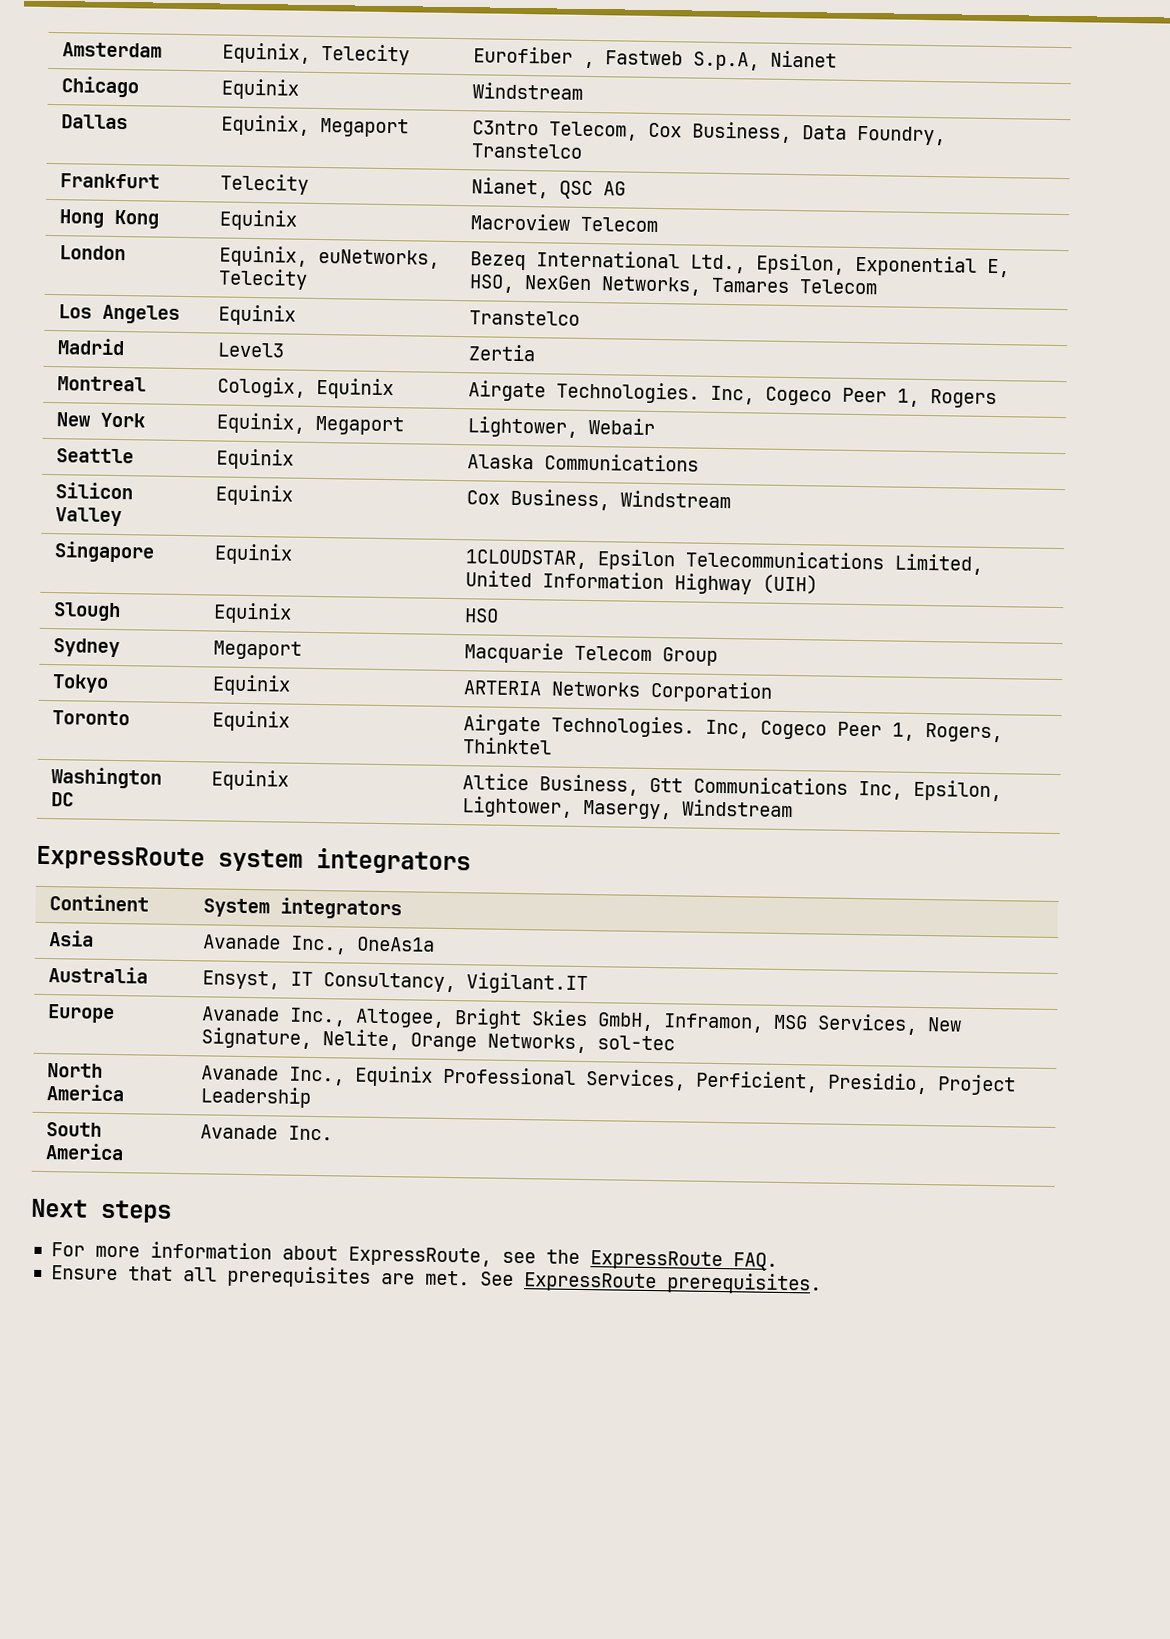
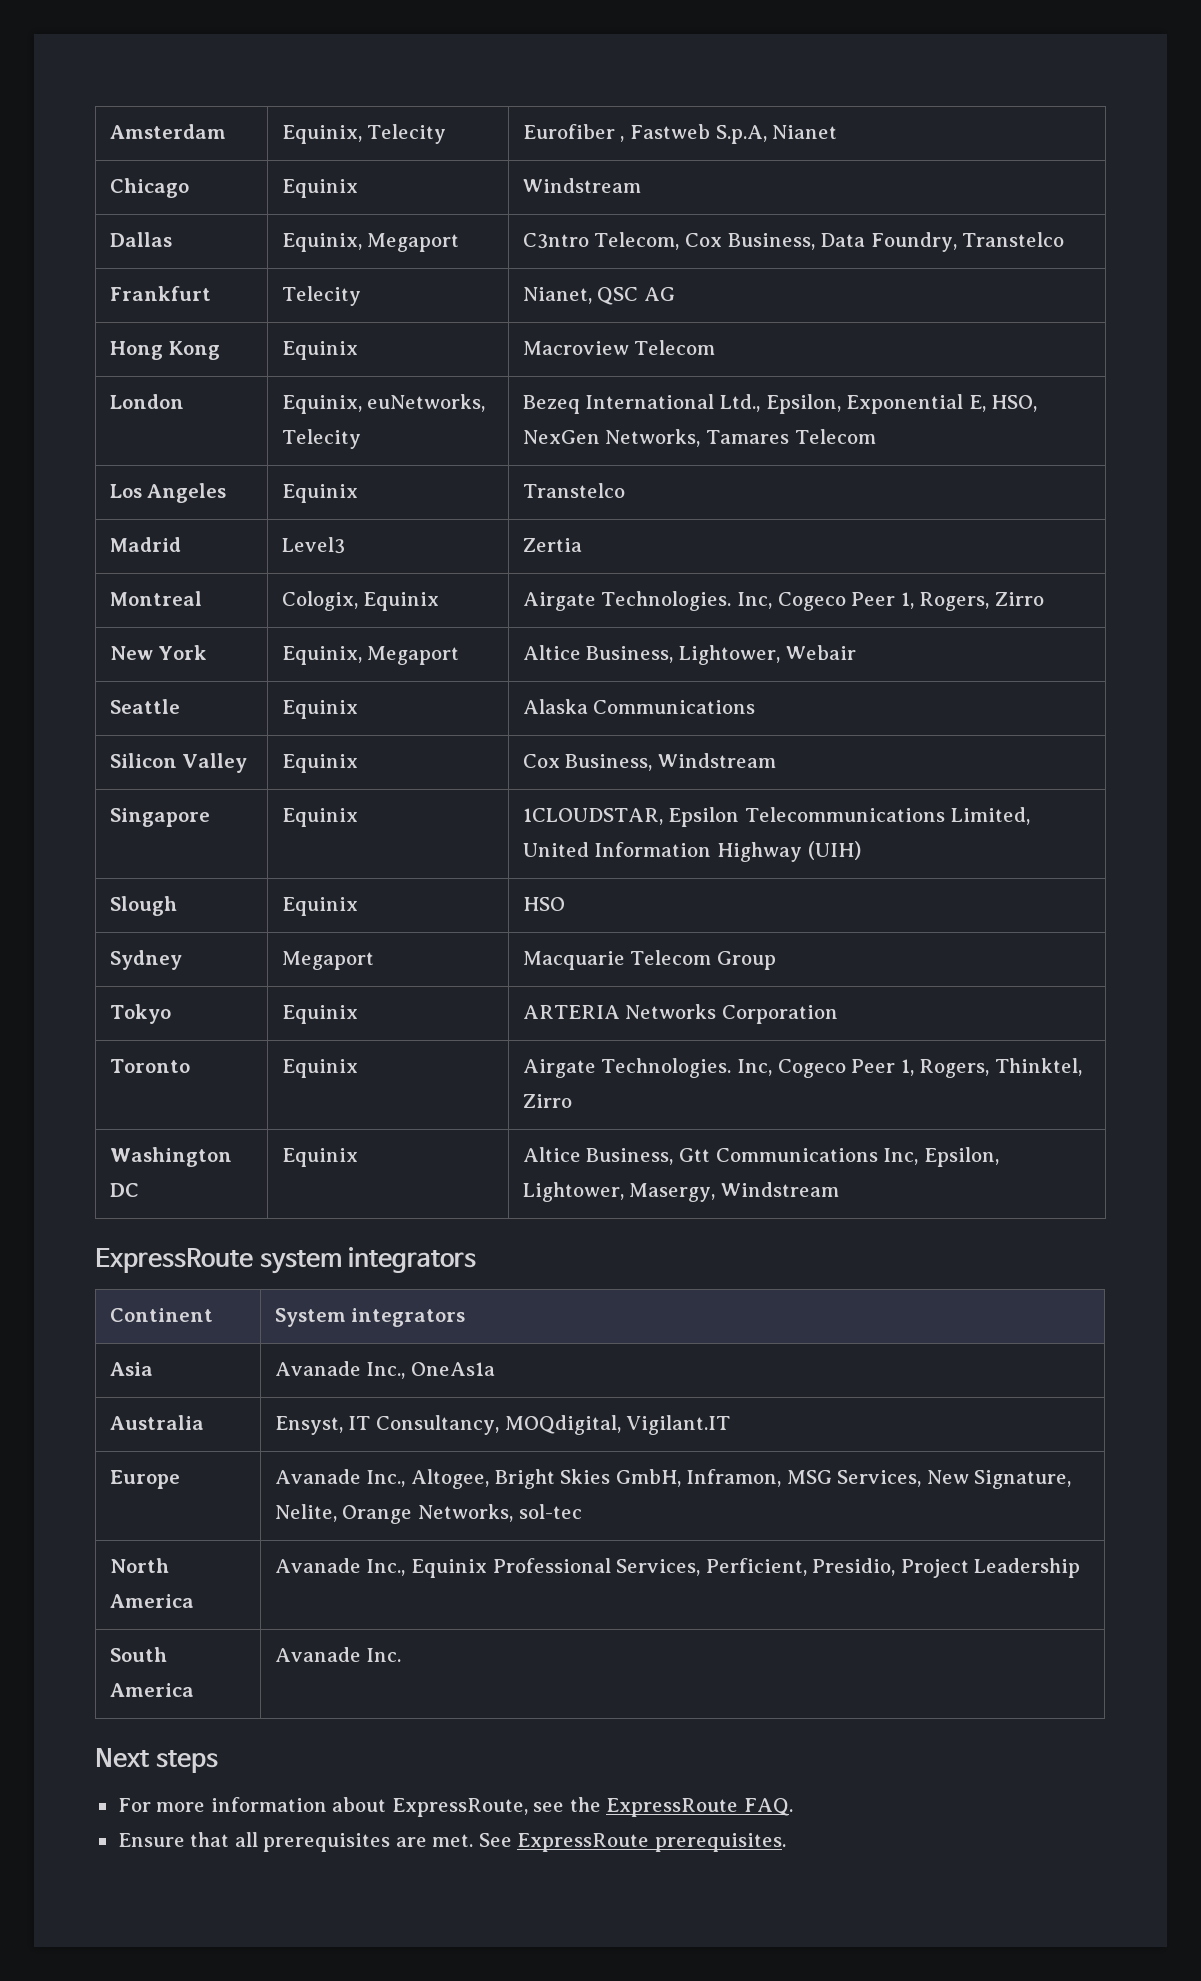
- Montreal | Cologix, Equinix | Airgate Technologies. Inc, Cogeco Peer 1, Rogers
+ Montreal | Cologix, Equinix | Airgate Technologies. Inc, Cogeco Peer 1, Rogers, Zirro
- New York | Equinix, Megaport | Lightower, Webair
+ New York | Equinix, Megaport | Altice Business, Lightower, Webair
- Toronto | Equinix | Airgate Technologies. Inc, Cogeco Peer 1, Rogers, Thinktel
+ Toronto | Equinix | Airgate Technologies. Inc, Cogeco Peer 1, Rogers, Thinktel, Zirro
- Australia | Ensyst, IT Consultancy, Vigilant.IT
+ Australia | Ensyst, IT Consultancy, MOQdigital, Vigilant.IT

